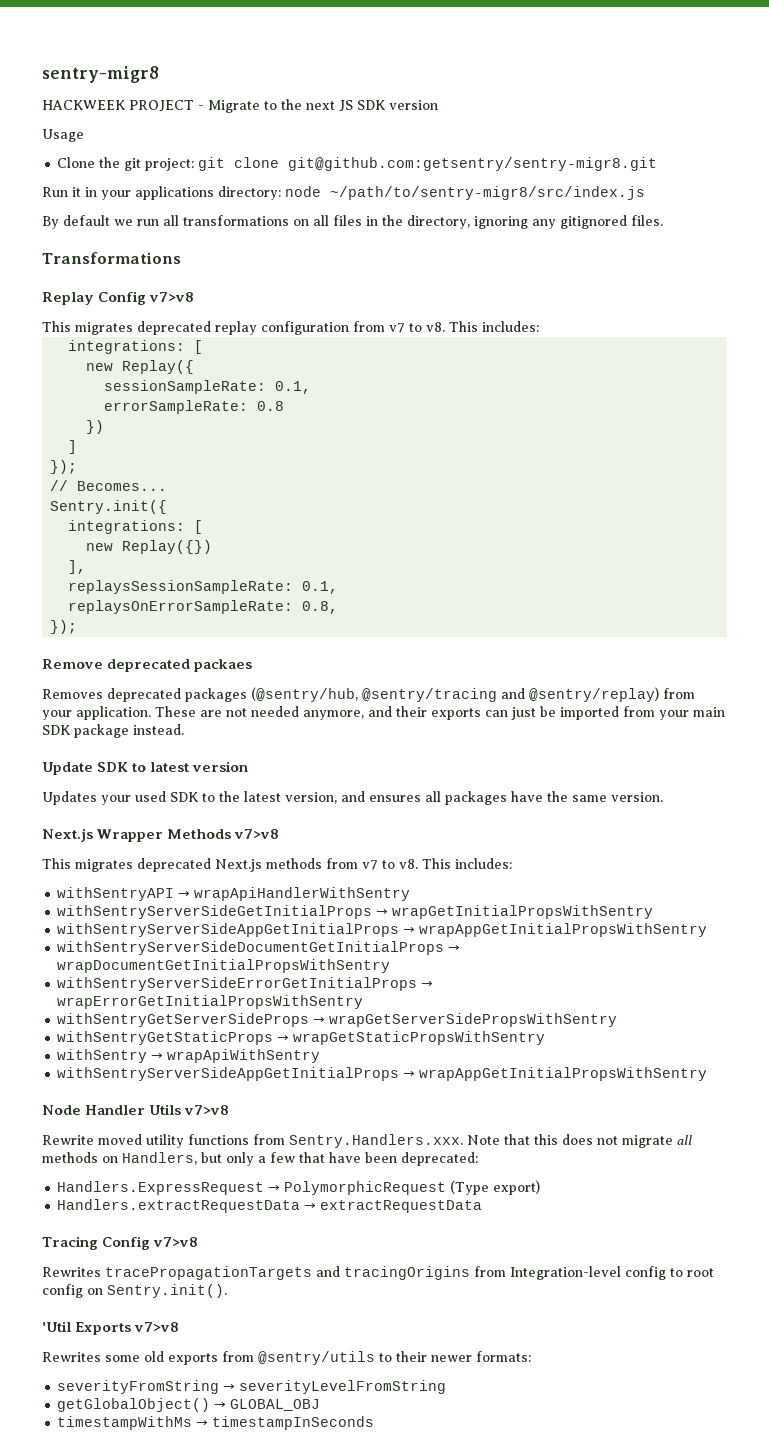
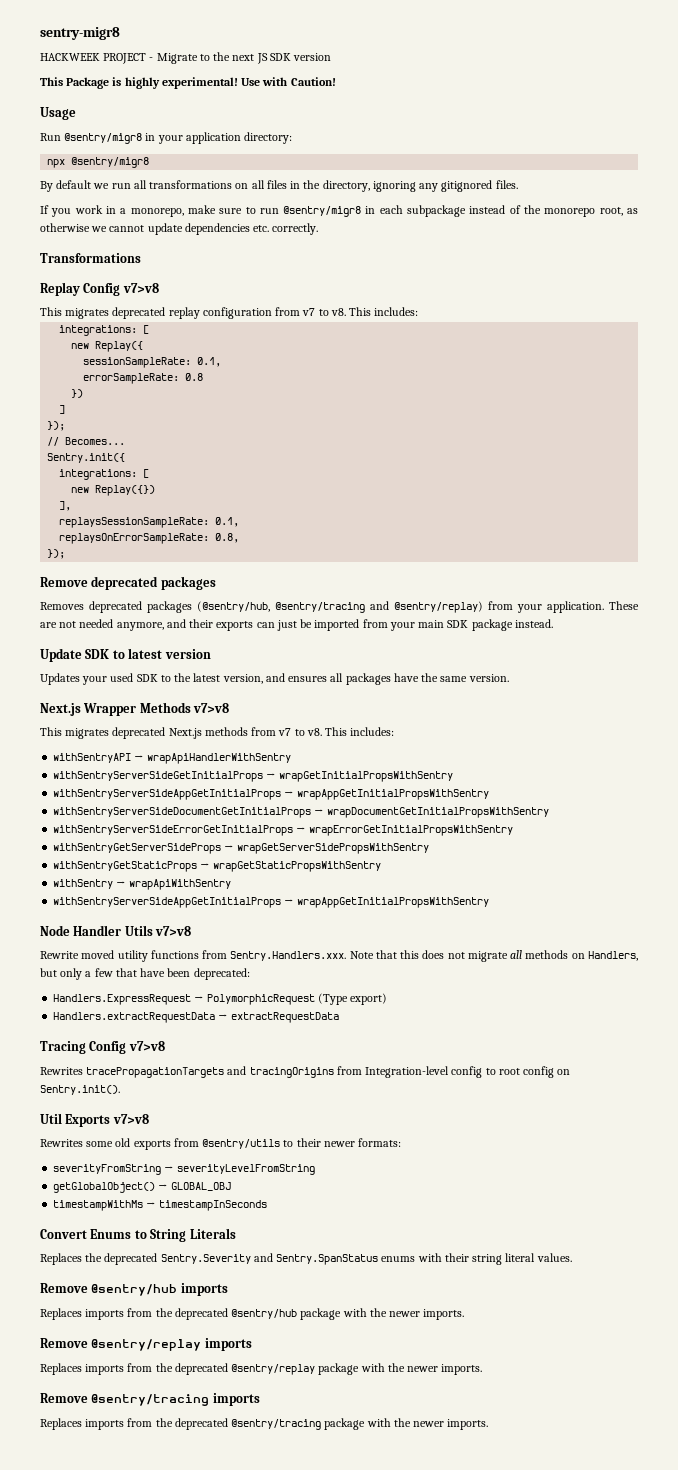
+ This Package is highly experimental! Use with Caution!
  Usage
- Clone the git project: git clone git@github.com:getsentry/sentry-migr8.git
- Run it in your applications directory: node ~/path/to/sentry-migr8/src/index.js
+ Run @sentry/migr8 in your application directory:
+ npx @sentry/migr8
+ If you work in a monorepo, make sure to run @sentry/migr8 in each subpackage instead of the monorepo root, as otherwise we cannot update dependencies etc. correctly.
- Remove deprecated packaes
+ Remove deprecated packages
- 'Util Exports v7>v8
+ Util Exports v7>v8
+ Convert Enums to String Literals
+ Replaces the deprecated Sentry.Severity and Sentry.SpanStatus enums with their string literal values.
+ Remove @sentry/hub imports
+ Replaces imports from the deprecated @sentry/hub package with the newer imports.
+ Remove @sentry/replay imports
+ Replaces imports from the deprecated @sentry/replay package with the newer imports.
+ Remove @sentry/tracing imports
+ Replaces imports from the deprecated @sentry/tracing package with the newer imports.

